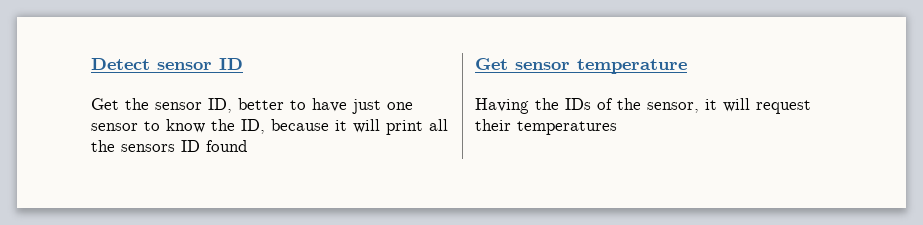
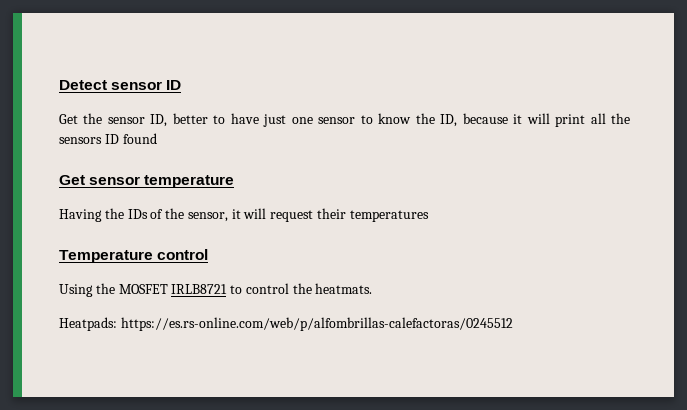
+ Temperature control
+ Using the MOSFET IRLB8721 to control the heatmats.
+ Heatpads: https://es.rs-online.com/web/p/alfombrillas-calefactoras/0245512

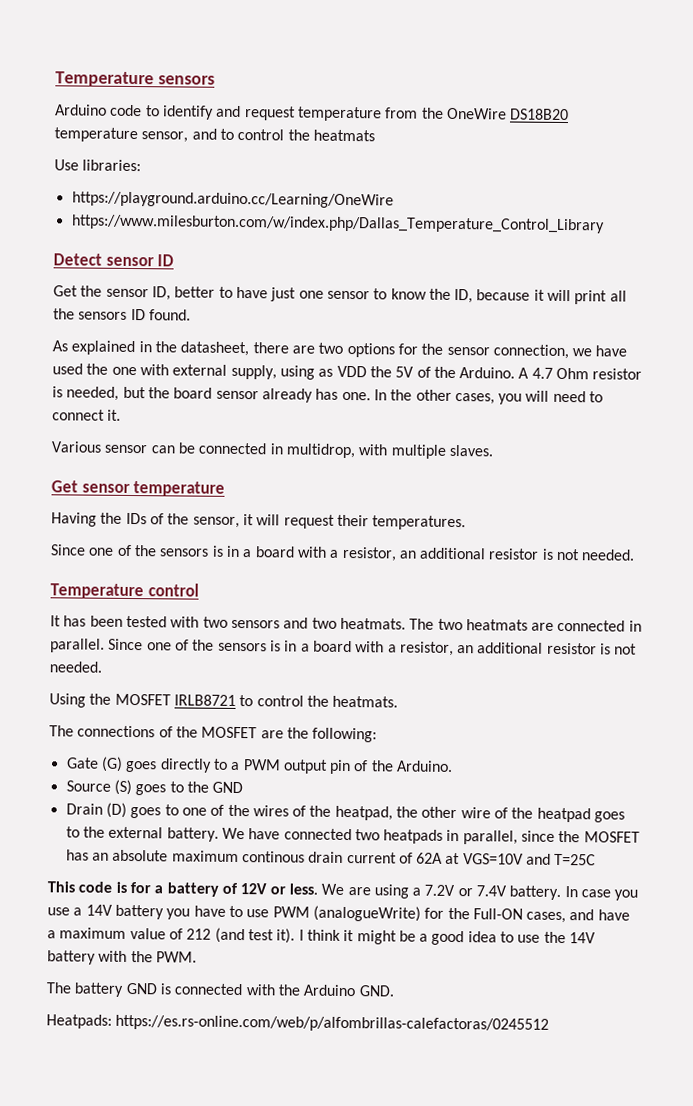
+ Temperature sensors
+ Arduino code to identify and request temperature from the OneWire DS18B20 temperature sensor, and to control the heatmats
+ Use libraries:
+ https://playground.arduino.cc/Learning/OneWire
+ https://www.milesburton.com/w/index.php/Dallas_Temperature_Control_Library
- Get the sensor ID, better to have just one sensor to know the ID, because it will print all the sensors ID found
+ Get the sensor ID, better to have just one sensor to know the ID, because it will print all the sensors ID found.
+ As explained in the datasheet, there are two options for the sensor connection, we have used the one with external supply, using as VDD the 5V of the Arduino. A 4.7 Ohm resistor is needed, but the board sensor already has one. In the other cases, you will need to connect it.
+ Various sensor can be connected in multidrop, with multiple slaves.
- Having the IDs of the sensor, it will request their temperatures
+ Having the IDs of the sensor, it will request their temperatures.
+ Since one of the sensors is in a board with a resistor, an additional resistor is not needed.
  Temperature control
+ It has been tested with two sensors and two heatmats. The two heatmats are connected in parallel. Since one of the sensors is in a board with a resistor, an additional resistor is not needed.
+ The connections of the MOSFET are the following:
+ Gate (G) goes directly to a PWM output pin of the Arduino.
+ Source (S) goes to the GND
+ Drain (D) goes to one of the wires of the heatpad, the other wire of the heatpad goes to the external battery. We have connected two heatpads in parallel, since the MOSFET has an absolute maximum continous drain current of 62A at VGS=10V and T=25C
+ This code is for a battery of 12V or less. We are using a 7.2V or 7.4V battery. In case you use a 14V battery you have to use PWM (analogueWrite) for the Full-ON cases, and have a maximum value of 212 (and test it). I think it might be a good idea to use the 14V battery with the PWM.
+ The battery GND is connected with the Arduino GND.

